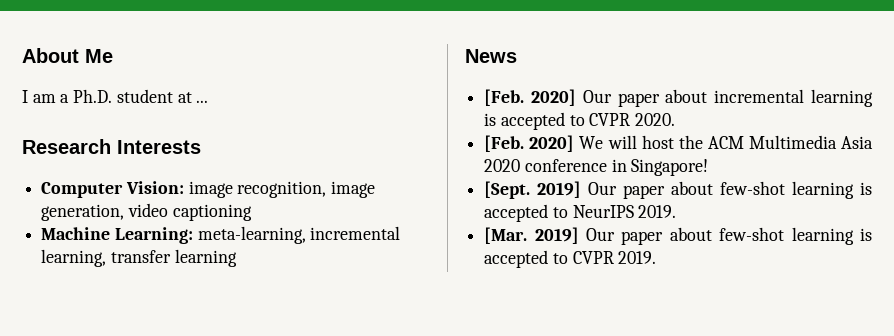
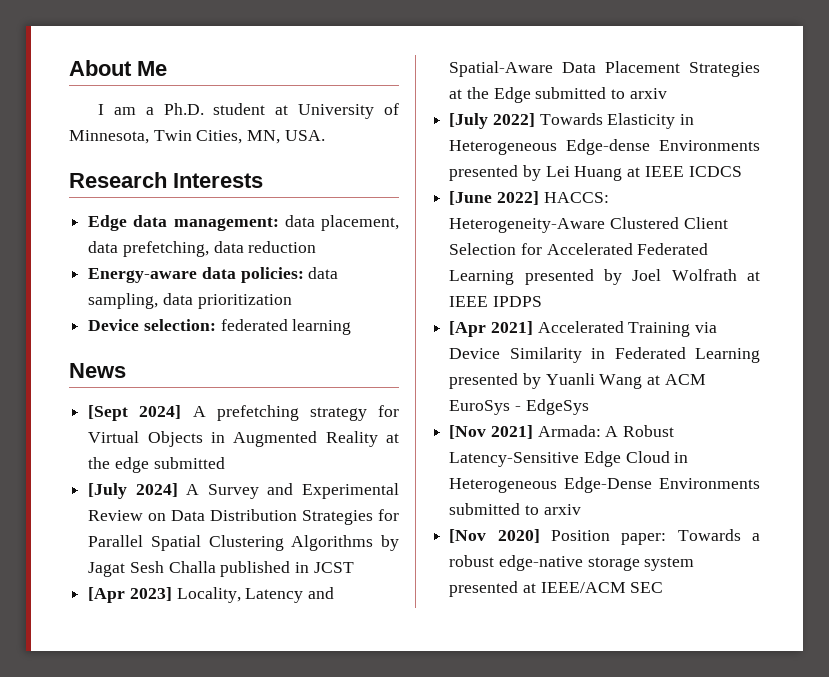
- I am a Ph.D. student at ...
+ I am a Ph.D. student at University of Minnesota, Twin Cities, MN, USA.
  Research Interests
- Computer Vision: image recognition, image generation, video captioning
- Machine Learning: meta-learning, incremental learning, transfer learning
+ Edge data management: data placement, data prefetching, data reduction
+ Energy-aware data policies: data sampling, data prioritization
+ Device selection: federated learning
  News
- [Feb. 2020] Our paper about incremental learning is accepted to CVPR 2020.
- [Feb. 2020] We will host the ACM Multimedia Asia 2020 conference in Singapore!
- [Sept. 2019] Our paper about few-shot learning is accepted to NeurIPS 2019.
- [Mar. 2019] Our paper about few-shot learning is accepted to CVPR 2019.
+ [Sept 2024] A prefetching strategy for Virtual Objects in Augmented Reality at the edge submitted
+ [July 2024] A Survey and Experimental Review on Data Distribution Strategies for Parallel Spatial Clustering Algorithms by Jagat Sesh Challa published in JCST
+ [Apr 2023] Locality, Latency and Spatial-Aware Data Placement Strategies at the Edge submitted to arxiv
+ [July 2022] Towards Elasticity in Heterogeneous Edge-dense Environments presented by Lei Huang at IEEE ICDCS
+ [June 2022] HACCS: Heterogeneity-Aware Clustered Client Selection for Accelerated Federated Learning presented by Joel Wolfrath at IEEE IPDPS
+ [Apr 2021] Accelerated Training via Device Similarity in Federated Learning presented by Yuanli Wang at ACM EuroSys - EdgeSys
+ [Nov 2021] Armada: A Robust Latency-Sensitive Edge Cloud in Heterogeneous Edge-Dense Environments submitted to arxiv
+ [Nov 2020] Position paper: Towards a robust edge-native storage system presented at IEEE/ACM SEC

